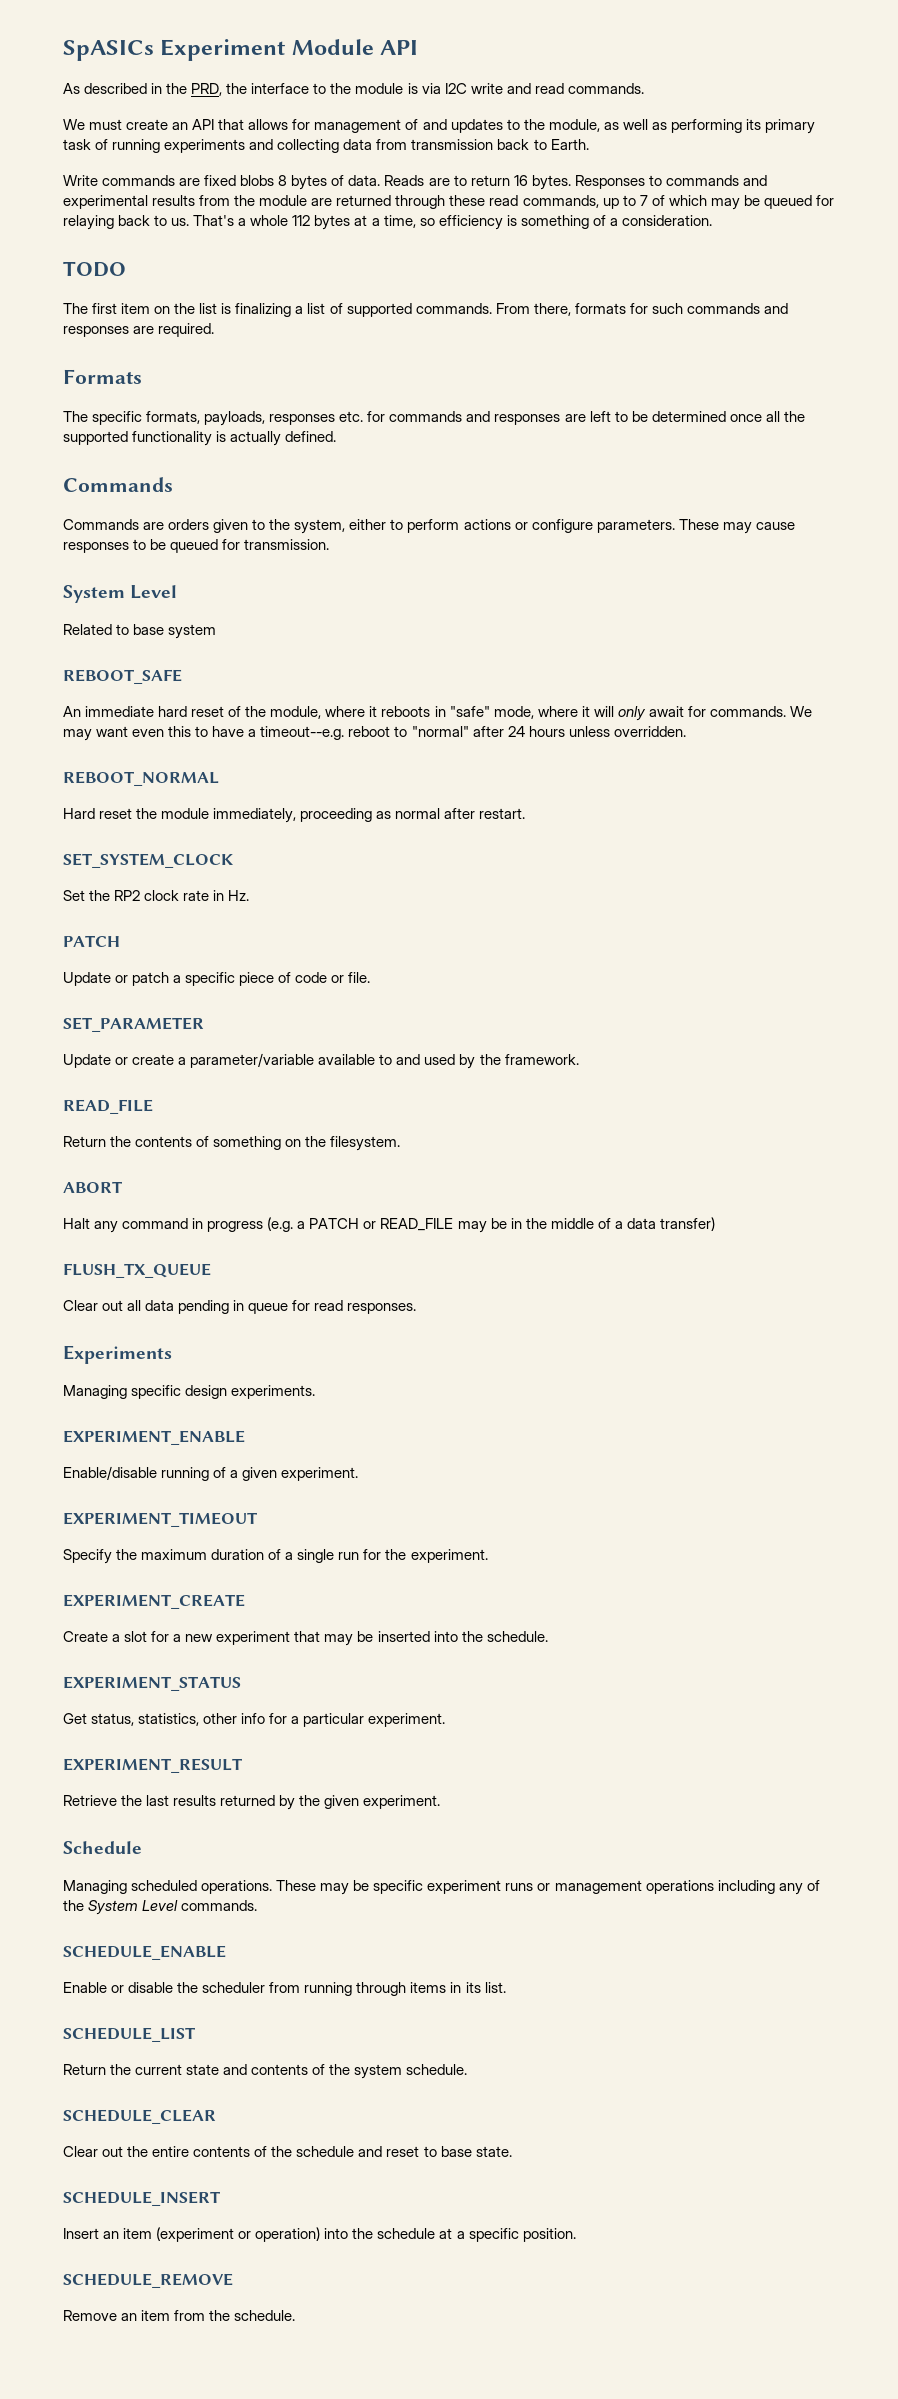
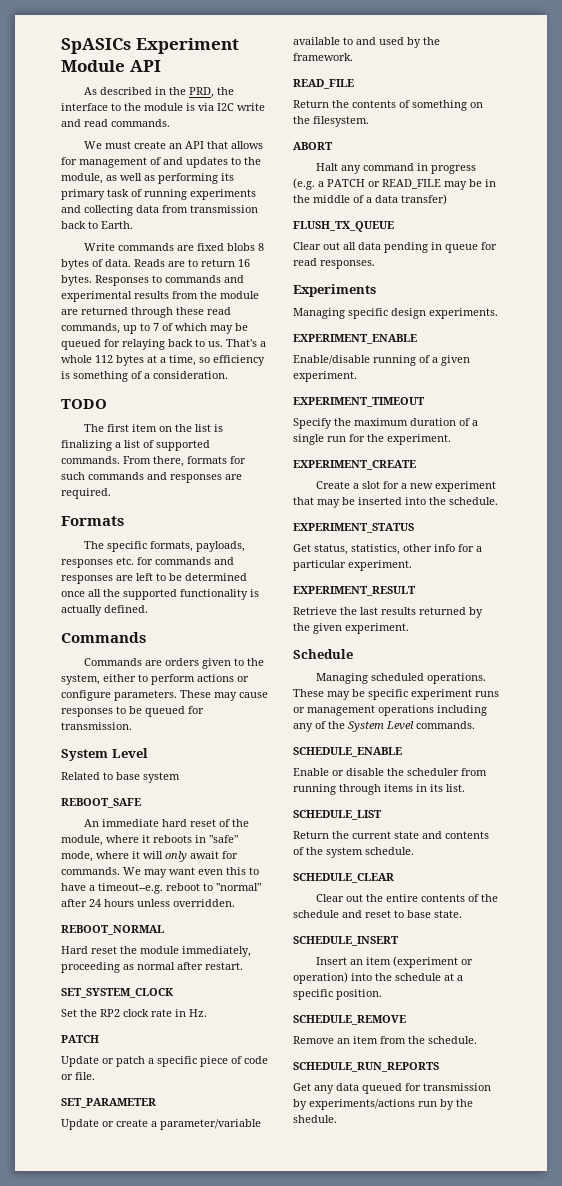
+ SCHEDULE_RUN_REPORTS
+ Get any data queued for transmission by experiments/actions run by the shedule.

